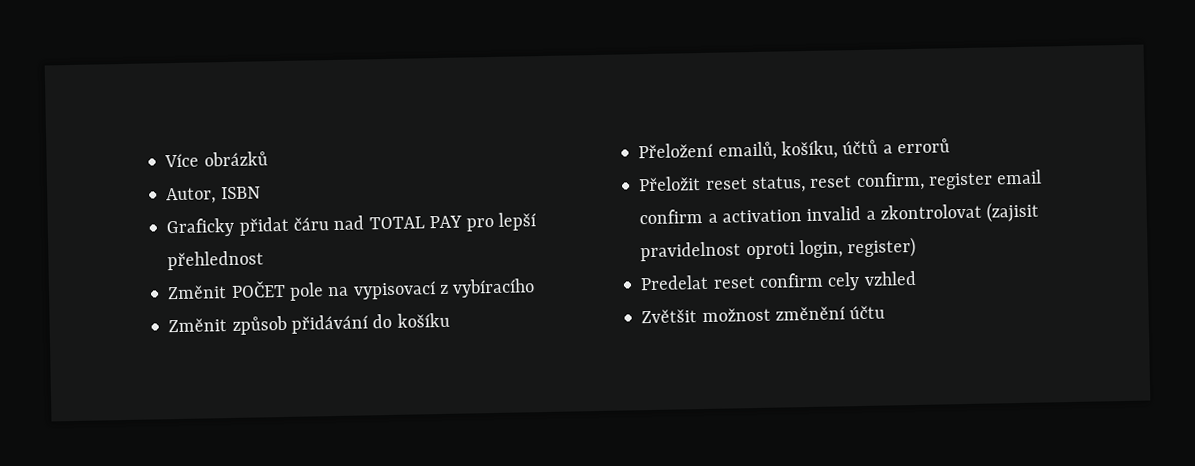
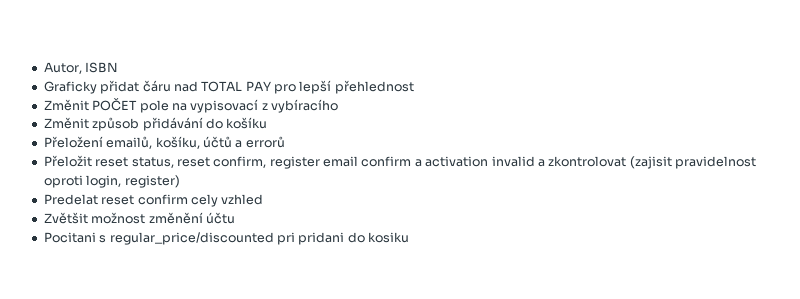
- Více obrázků
+ Pocitani s regular_price/discounted pri pridani do kosiku

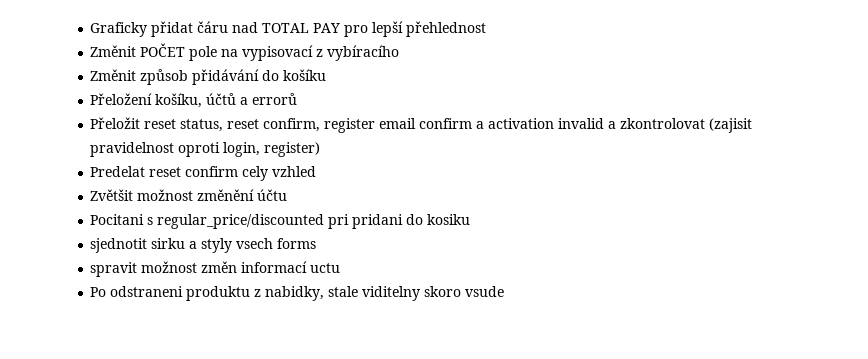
- Autor, ISBN
- Přeložení emailů, košíku, účtů a errorů
+ Přeložení košíku, účtů a errorů
+ sjednotit sirku a styly vsech forms
+ spravit možnost změn informací uctu
+ Po odstraneni produktu z nabidky, stale viditelny skoro vsude

